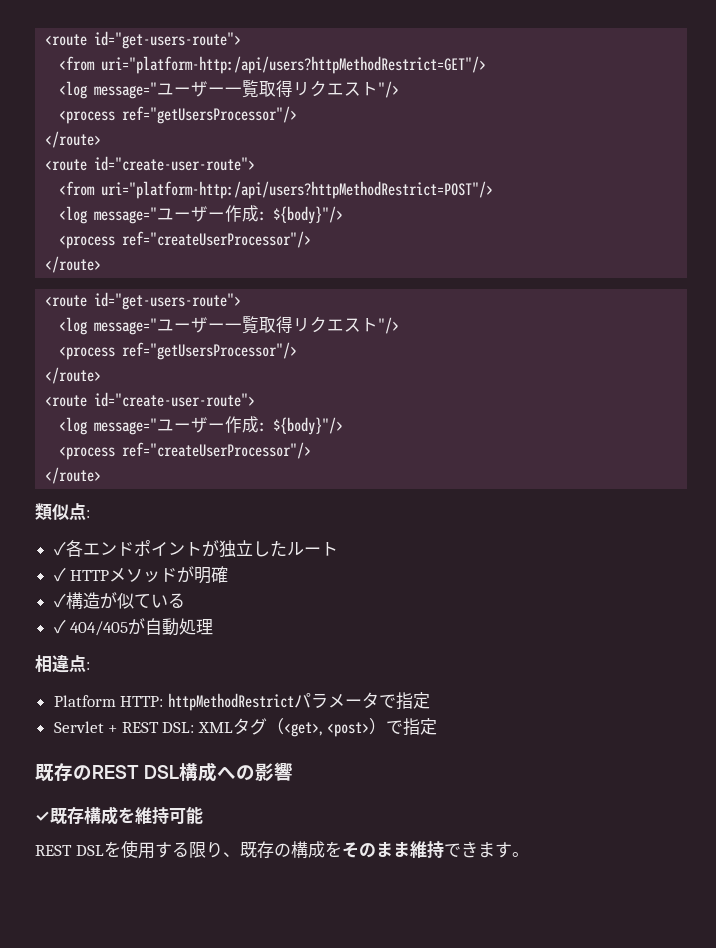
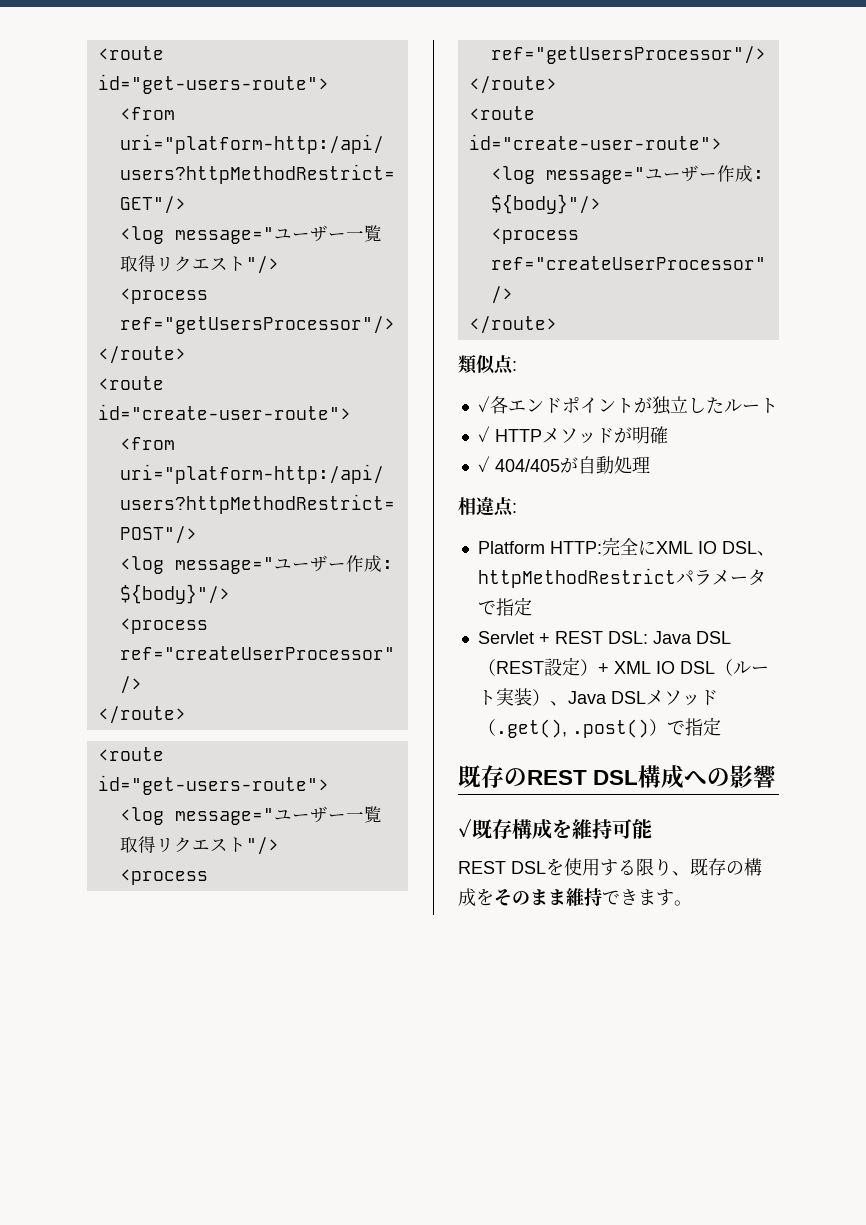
- ✓構造が似ている
- Platform HTTP: httpMethodRestrictパラメータで指定
+ Platform HTTP:完全にXML IO DSL、httpMethodRestrictパラメータで指定
- Servlet + REST DSL: XMLタグ（<get>, <post>）で指定
+ Servlet + REST DSL: Java DSL（REST設定）+ XML IO DSL（ルート実装）、Java DSLメソッド（.get(), .post()）で指定

